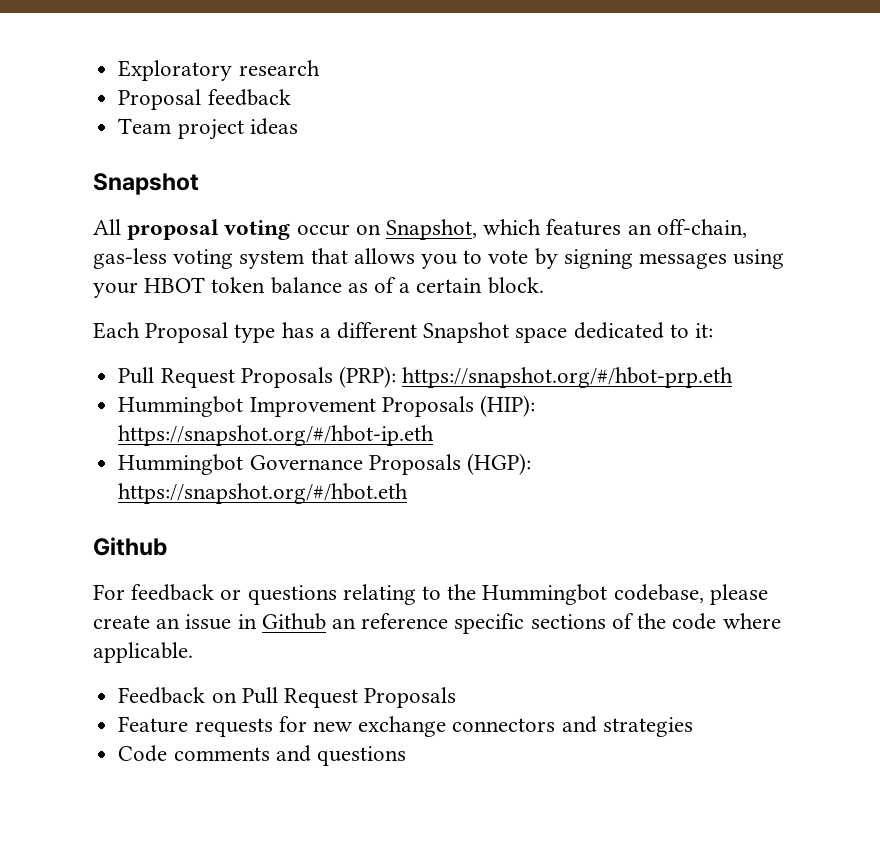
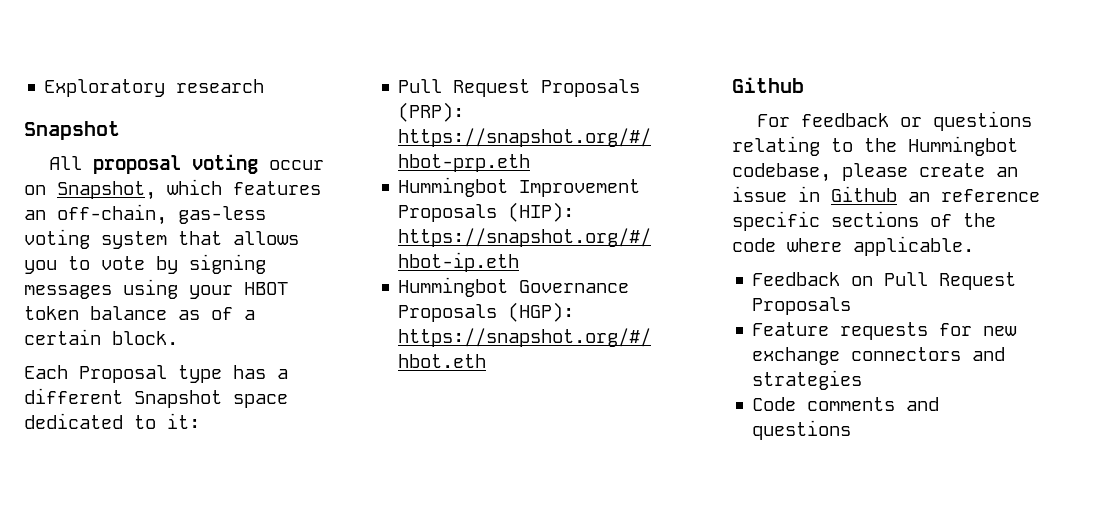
- Proposal feedback
- Team project ideas

